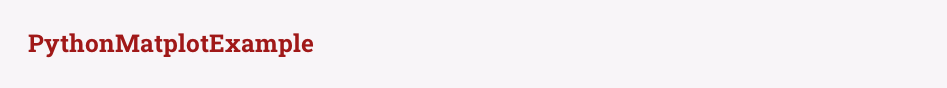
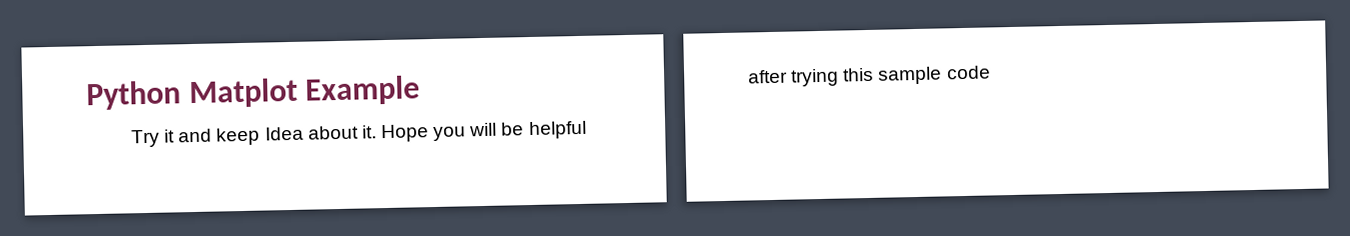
- PythonMatplotExample
+ Python Matplot Example
+ Try it and keep Idea about it. Hope you will be helpful after trying this sample code

